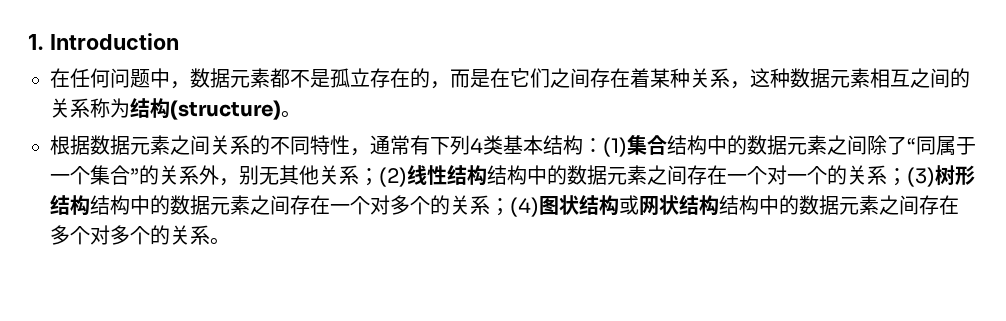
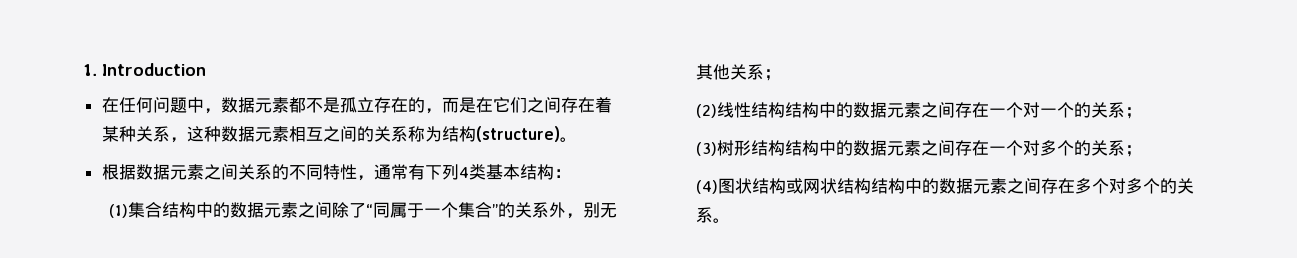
- 根据数据元素之间关系的不同特性，通常有下列4类基本结构：(1)集合结构中的数据元素之间除了“同属于一个集合”的关系外，别无其他关系；(2)线性结构结构中的数据元素之间存在一个对一个的关系；(3)树形结构结构中的数据元素之间存在一个对多个的关系；(4)图状结构或网状结构结构中的数据元素之间存在多个对多个的关系。
+ 根据数据元素之间关系的不同特性，通常有下列4类基本结构：
+ (1)集合结构中的数据元素之间除了“同属于一个集合”的关系外，别无其他关系；
+ (2)线性结构结构中的数据元素之间存在一个对一个的关系；
+ (3)树形结构结构中的数据元素之间存在一个对多个的关系；
+ (4)图状结构或网状结构结构中的数据元素之间存在多个对多个的关系。

